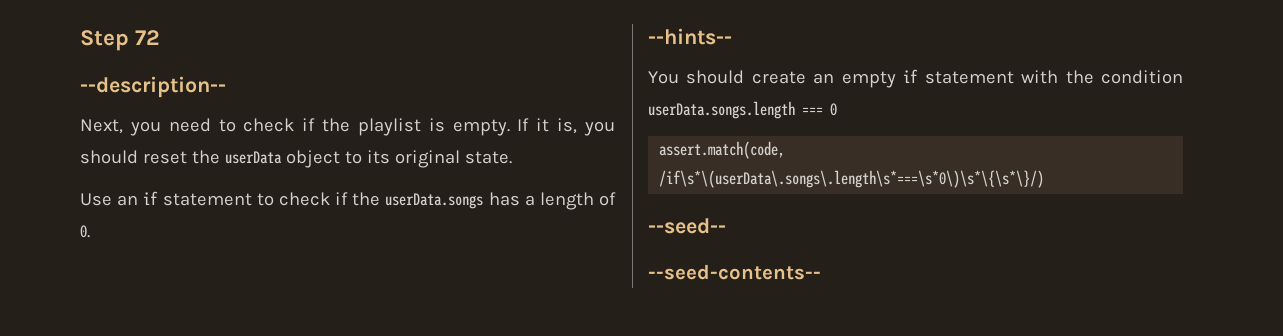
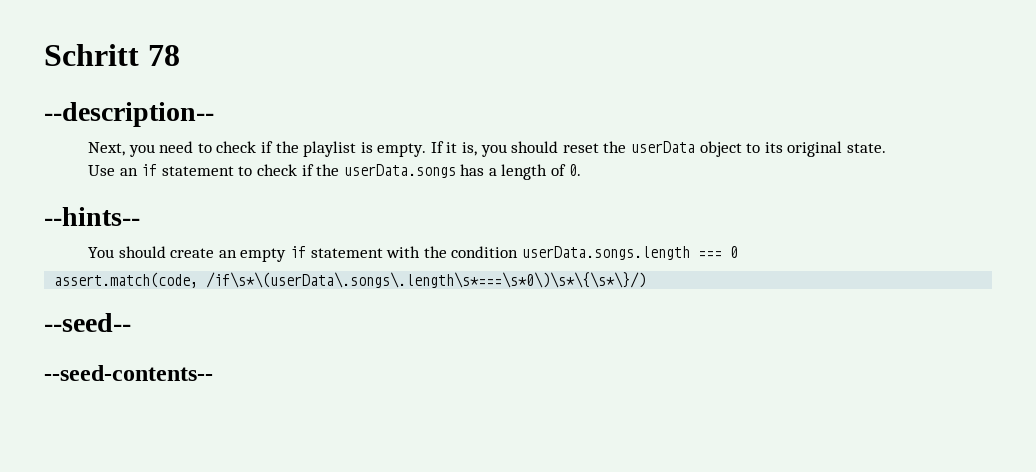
- Step 72
+ Schritt 78

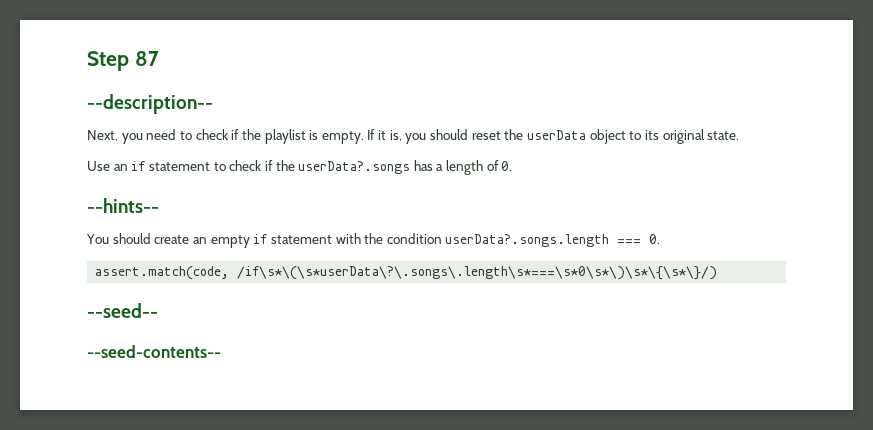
- Schritt 78
+ Step 87
- Use an if statement to check if the userData.songs has a length of 0.
+ Use an if statement to check if the userData?.songs has a length of 0.
- You should create an empty if statement with the condition userData.songs.length === 0
+ You should create an empty if statement with the condition userData?.songs.length === 0.
- assert.match(code, /if\s*\(userData\.songs\.length\s*===\s*0\)\s*\{\s*\}/)
+ assert.match(code, /if\s*\(\s*userData\?\.songs\.length\s*===\s*0\s*\)\s*\{\s*\}/)

